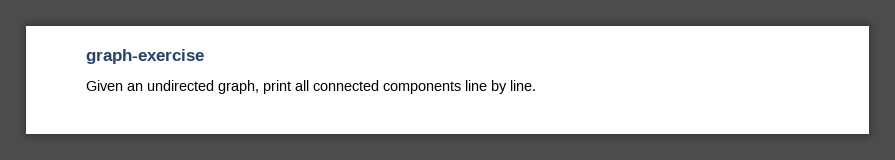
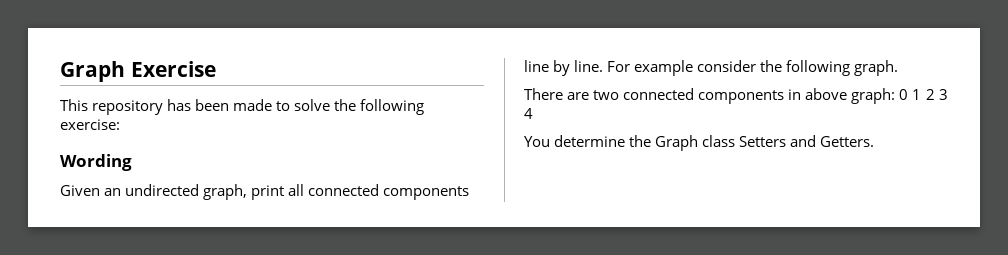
- graph-exercise
+ Graph Exercise
+ This repository has been made to solve the following exercise:
+ Wording
+ For example consider the following graph.
+ There are two connected components in above graph: 0 1 2 3 4
+ You determine the Graph class Setters and Getters.

